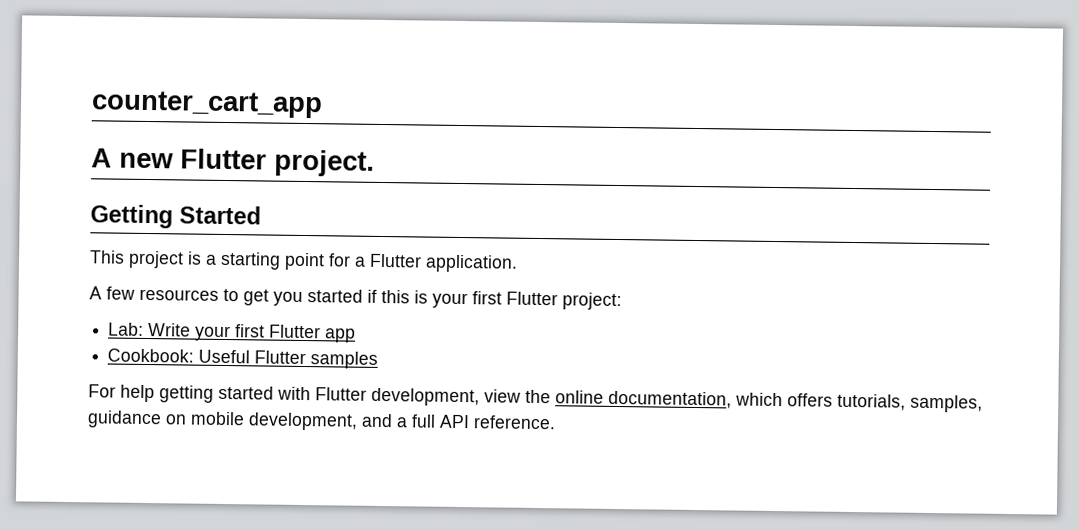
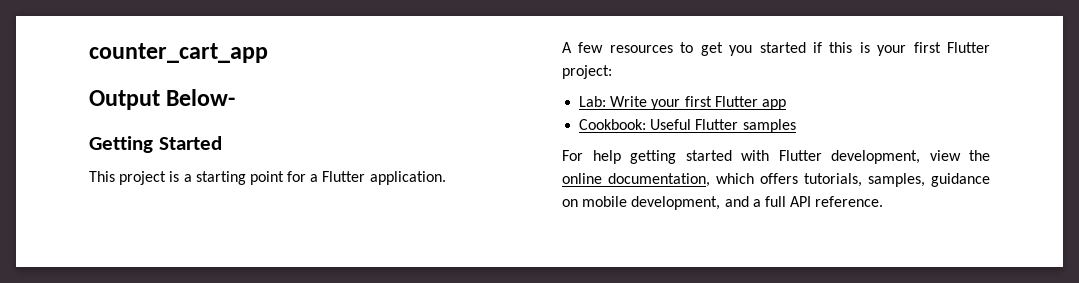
- A new Flutter project.
+ Output Below-

